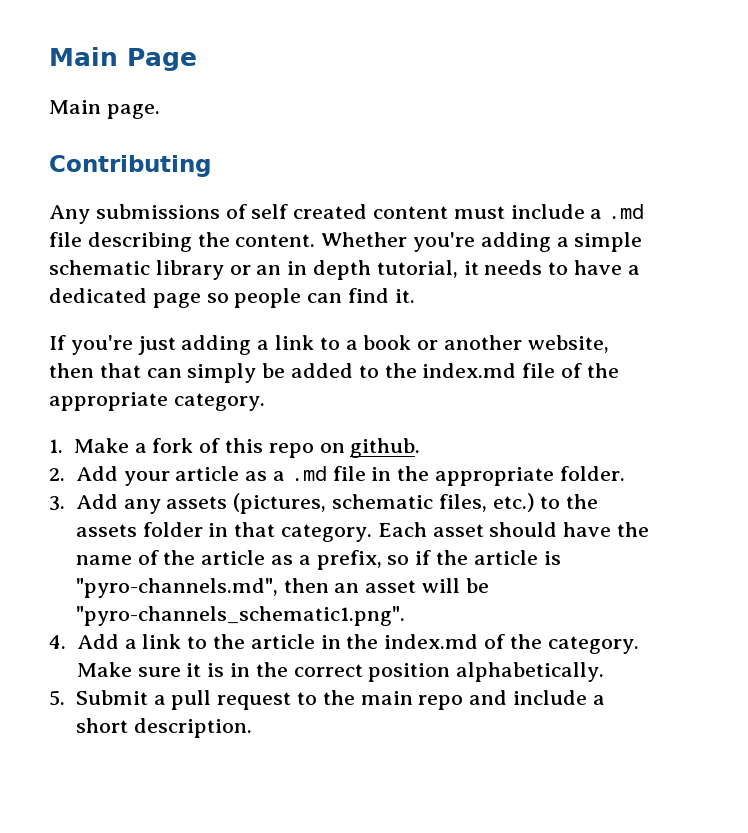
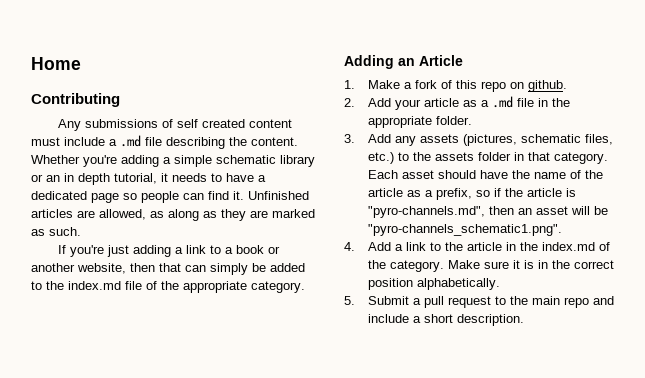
- Main Page
- Main page.
+ Home
+ Unfinished articles are allowed, as along as they are marked as such.
+ Adding an Article

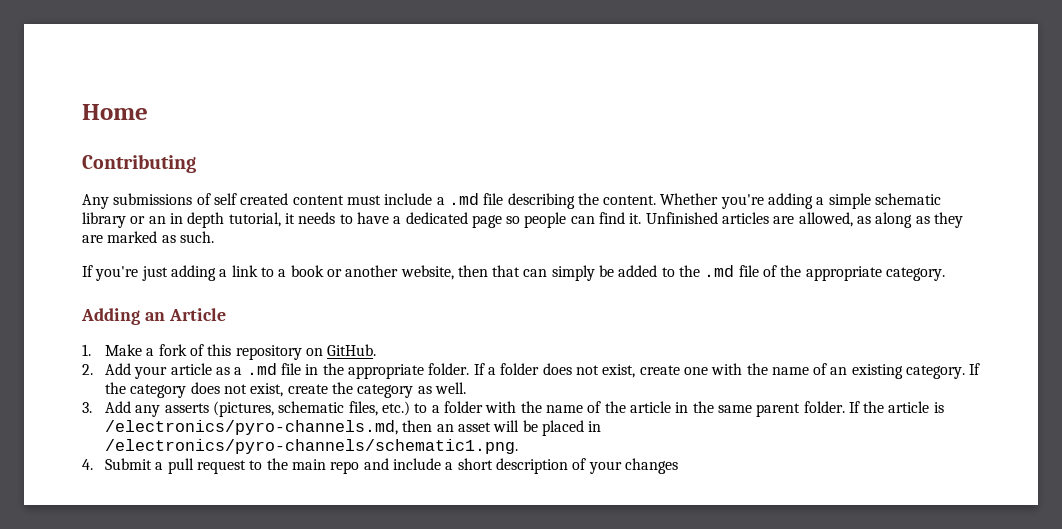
- If you're just adding a link to a book or another website, then that can simply be added to the index.md file of the appropriate category.
+ If you're just adding a link to a book or another website, then that can simply be added to the .md file of the appropriate category.
- 1. Make a fork of this repo on github.
+ 1. Make a fork of this repository on GitHub.
+ If a folder does not exist, create one with the name of an existing category. If the category does not exist, create the category as well.
- 3. Add any assets (pictures, schematic files, etc.) to the assets folder in that category. Each asset should have the name of the article as a prefix, so if the article is "pyro-channels.md", then an asset will be "pyro-channels_schematic1.png".
- 4. Add a link to the article in the index.md of the category. Make sure it is in the correct position alphabetically.
- 5. Submit a pull request to the main repo and include a short description.
+ 3. Add any asserts (pictures, schematic files, etc.) to a folder with the name of the article in the same parent folder. If the article is /electronics/pyro-channels.md, then an asset will be placed in /electronics/pyro-channels/schematic1.png.
+ 4. Submit a pull request to the main repo and include a short description of your changes

